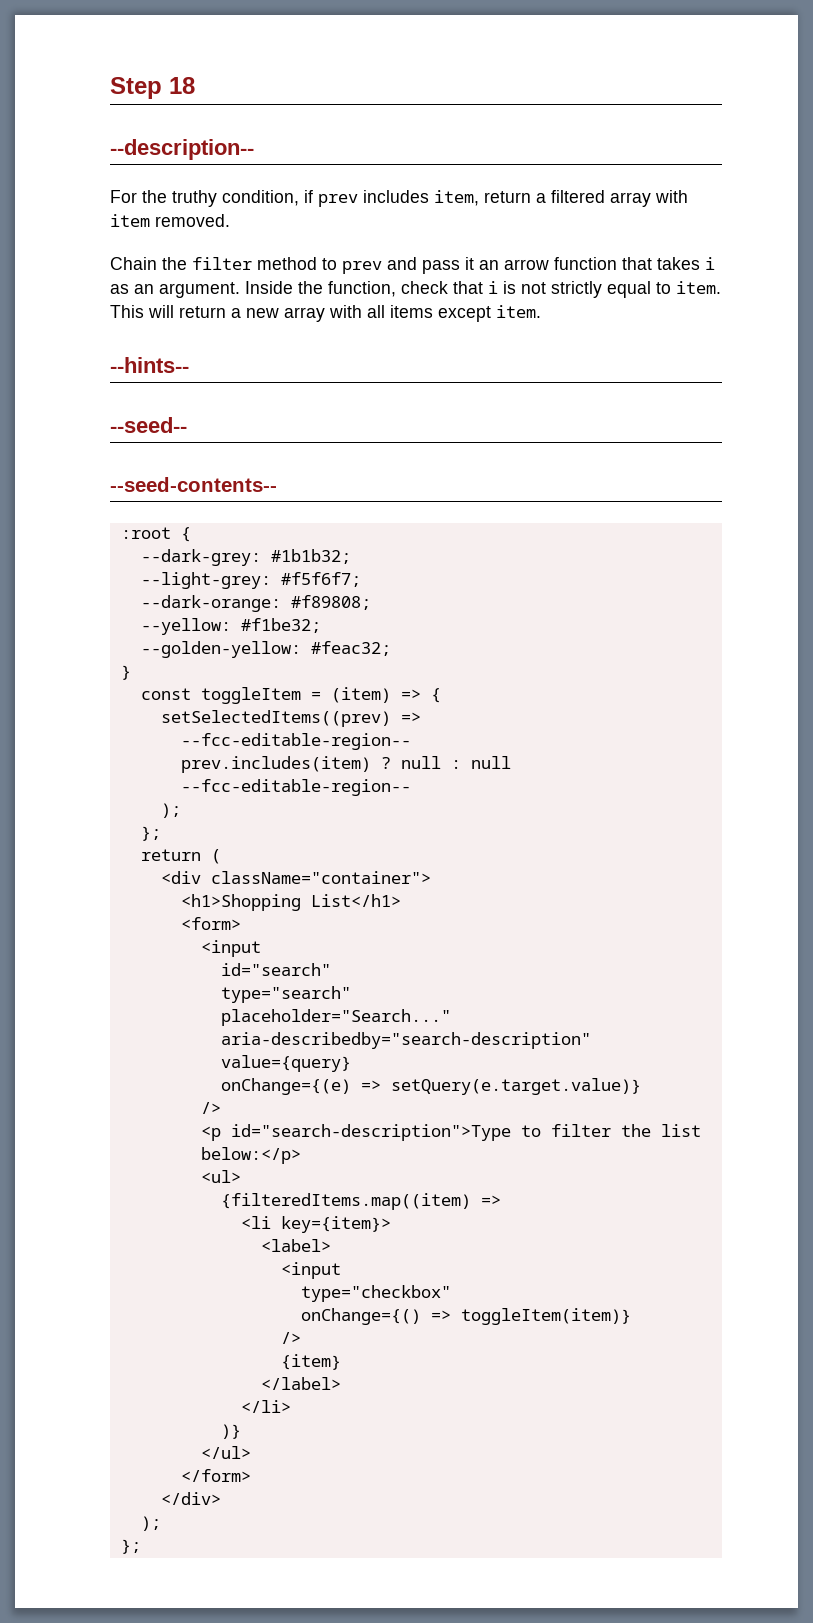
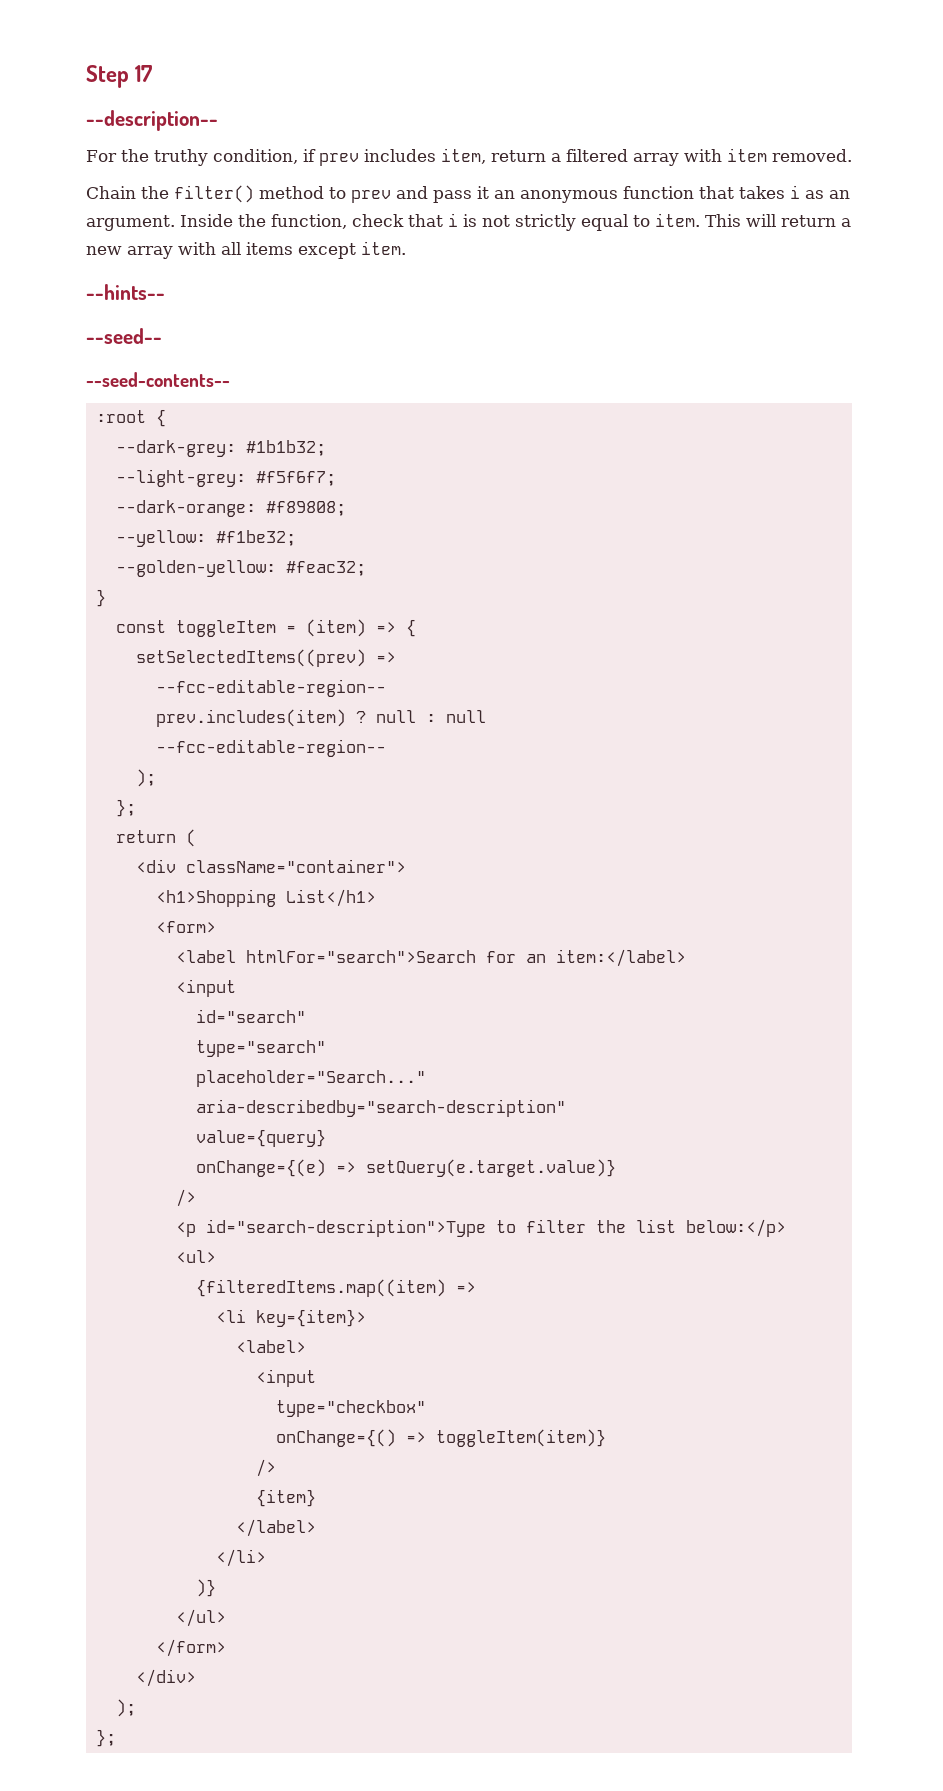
- Step 18
+ Step 17
- Chain the filter method to prev and pass it an arrow function that takes i as an argument.
+ Chain the filter() method to prev and pass it an anonymous function that takes i as an argument.
+ <label htmlFor="search">Search for an item:</label>

